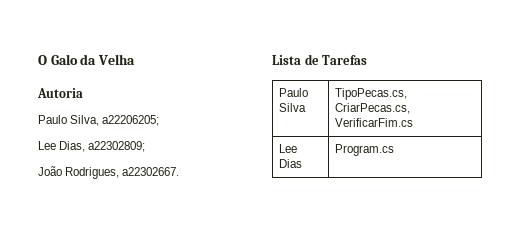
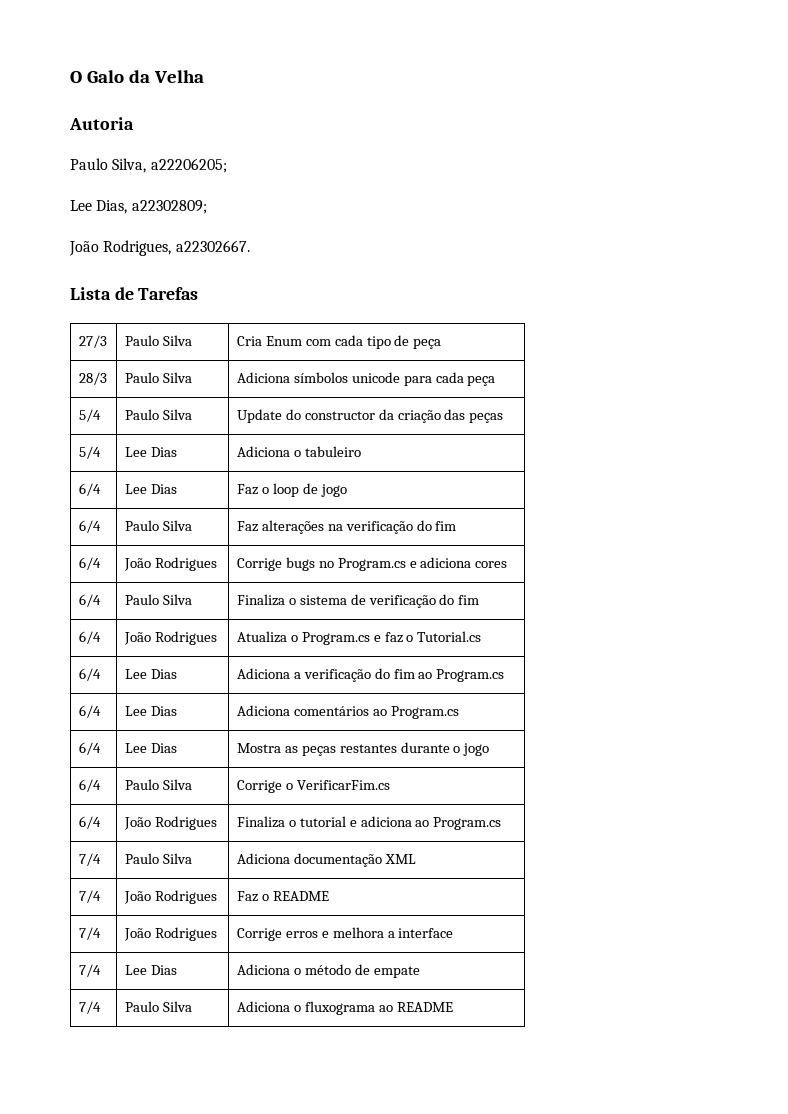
- Paulo Silva | TipoPecas.cs, CriarPecas.cs, VerificarFim.cs
- Lee Dias | Program.cs
+ 27/3 | Paulo Silva | Cria Enum com cada tipo de peça
+ 28/3 | Paulo Silva | Adiciona símbolos unicode para cada peça
+ 5/4 | Paulo Silva | Update do constructor da criação das peças
+ 5/4 | Lee Dias | Adiciona o tabuleiro
+ 6/4 | Lee Dias | Faz o loop de jogo
+ 6/4 | Paulo Silva | Faz alterações na verificação do fim
+ 6/4 | João Rodrigues | Corrige bugs no Program.cs e adiciona cores
+ 6/4 | Paulo Silva | Finaliza o sistema de verificação do fim
+ 6/4 | João Rodrigues | Atualiza o Program.cs e faz o Tutorial.cs
+ 6/4 | Lee Dias | Adiciona a verificação do fim ao Program.cs
+ 6/4 | Lee Dias | Adiciona comentários ao Program.cs
+ 6/4 | Lee Dias | Mostra as peças restantes durante o jogo
+ 6/4 | Paulo Silva | Corrige o VerificarFim.cs
+ 6/4 | João Rodrigues | Finaliza o tutorial e adiciona ao Program.cs
+ 7/4 | Paulo Silva | Adiciona documentação XML
+ 7/4 | João Rodrigues | Faz o README
+ 7/4 | João Rodrigues | Corrige erros e melhora a interface
+ 7/4 | Lee Dias | Adiciona o método de empate
+ 7/4 | Paulo Silva | Adiciona o fluxograma ao README

